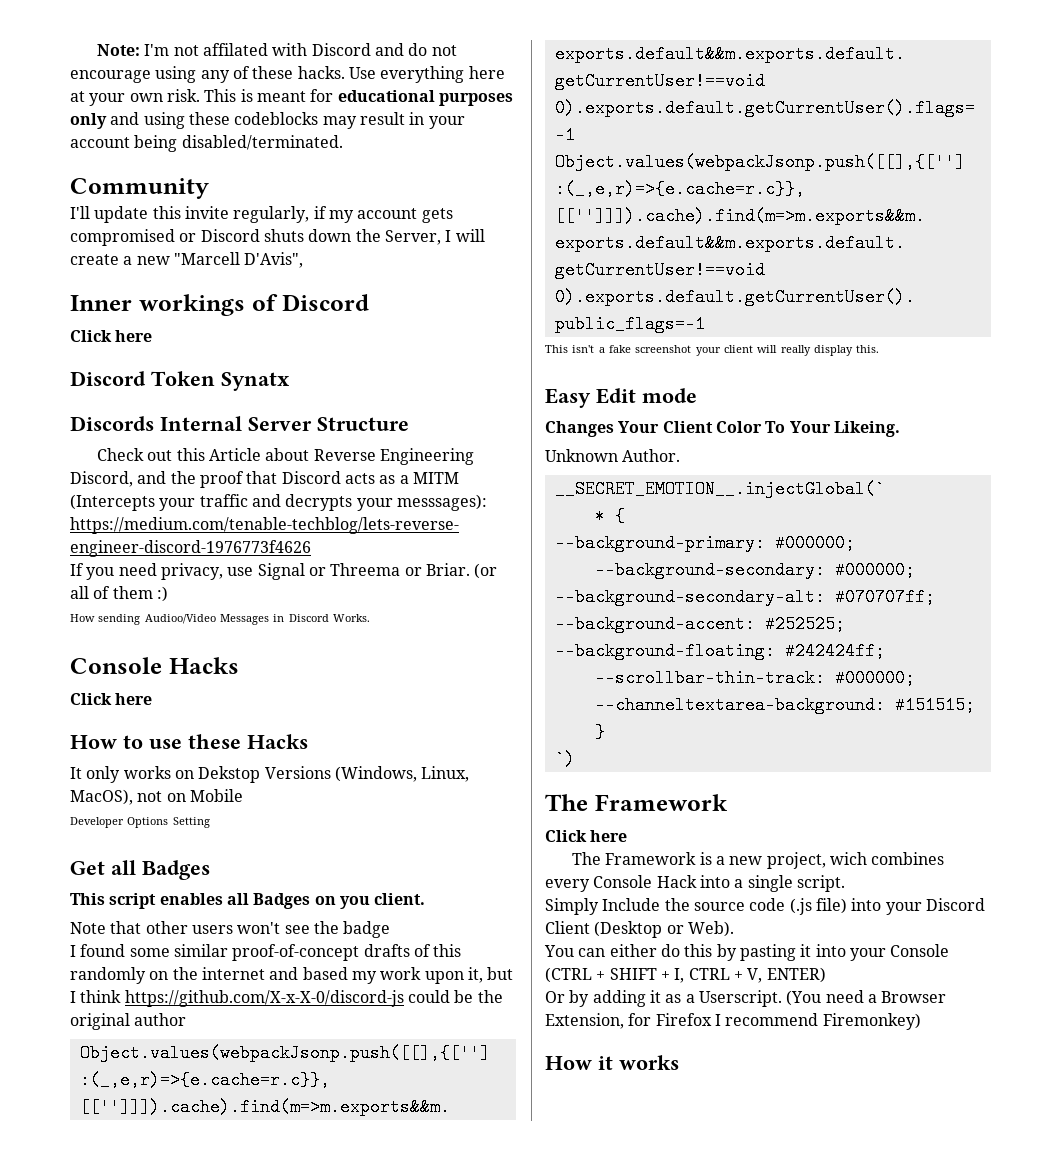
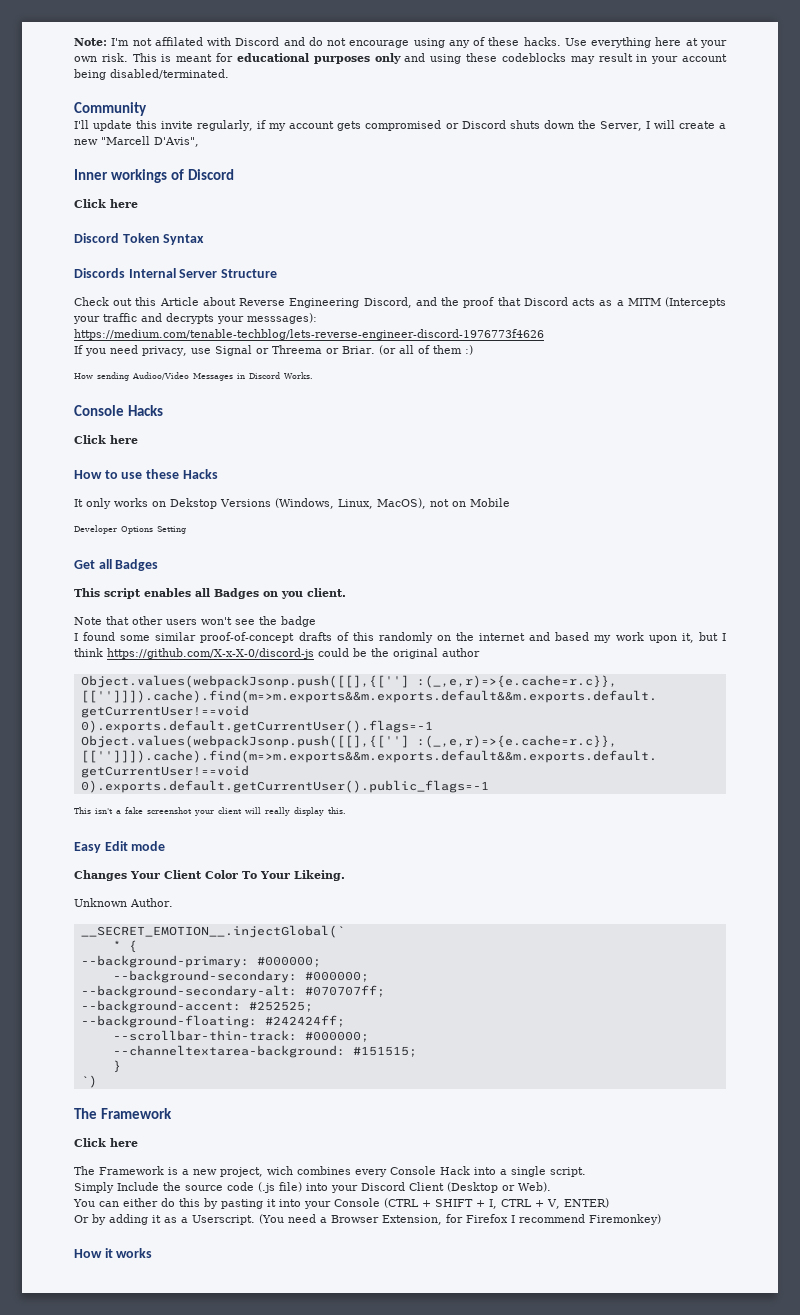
- Discord Token Synatx
+ Discord Token Syntax

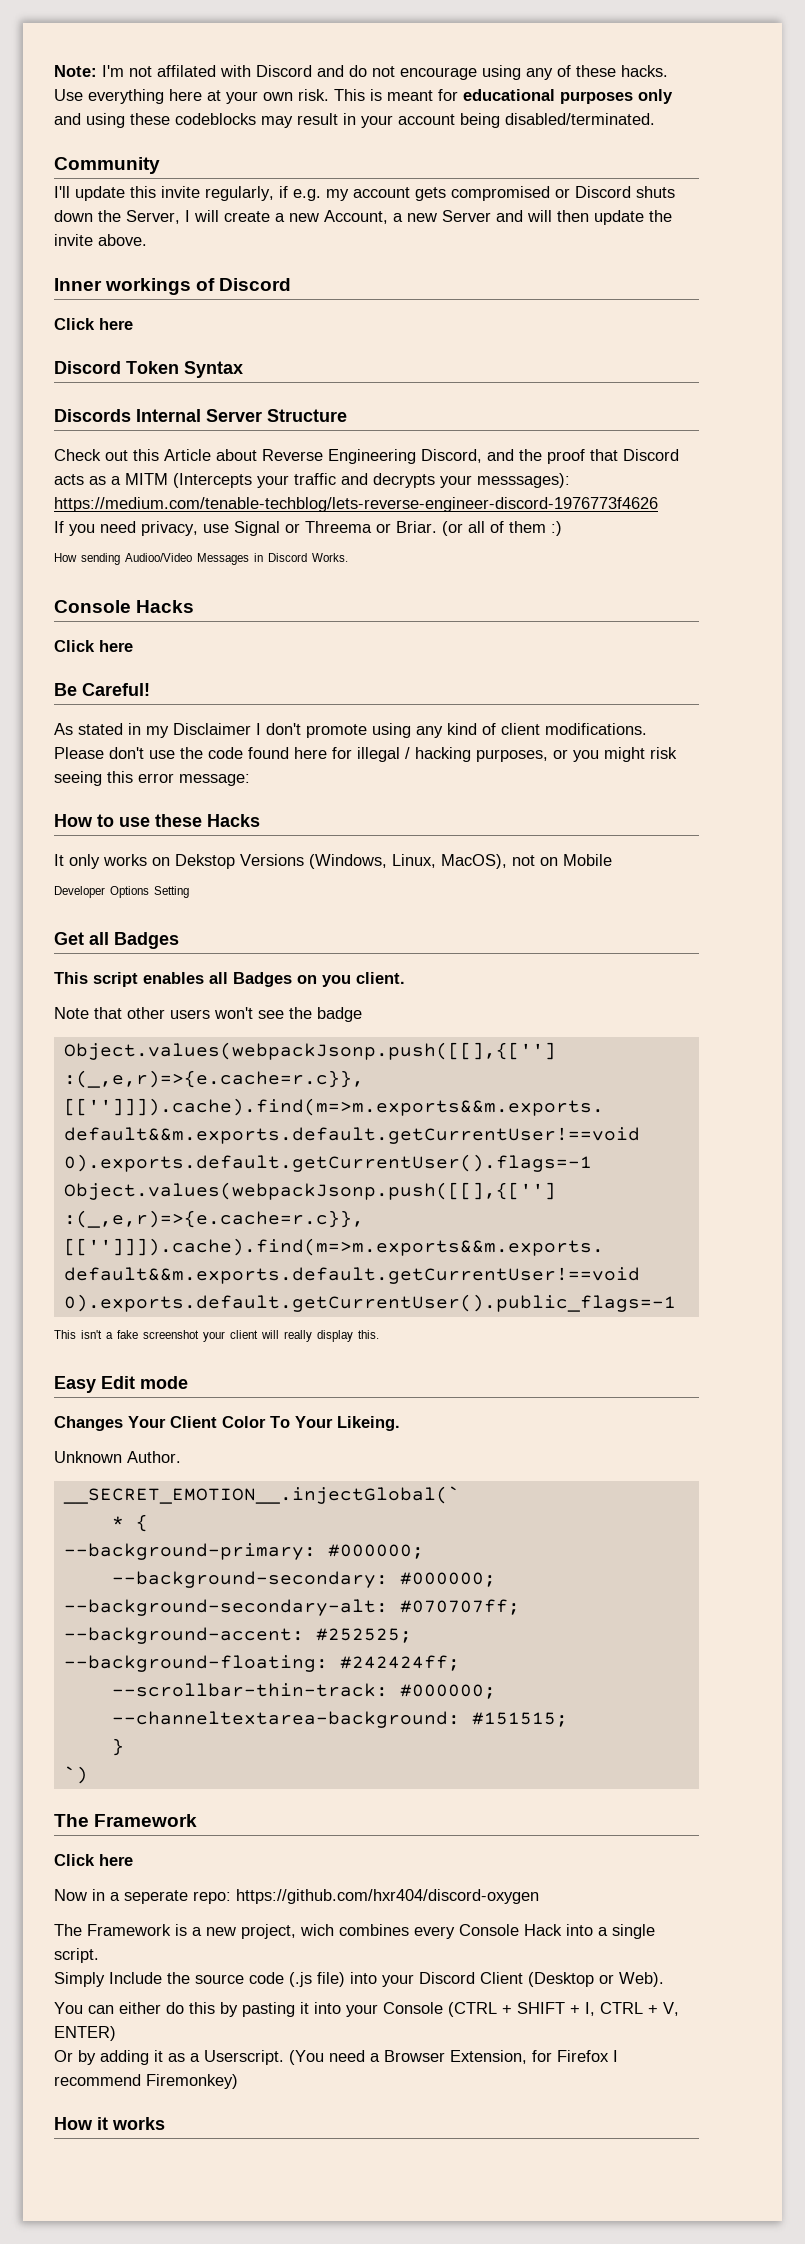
- I'll update this invite regularly, if my account gets compromised or Discord shuts down the Server, I will create a new "Marcell D'Avis",
+ I'll update this invite regularly, if e.g. my account gets compromised or Discord shuts down the Server, I will create a new Account, a new Server and will then update the invite above.
+ Be Careful!
+ As stated in my Disclaimer I don't promote using any kind of client modifications. Please don't use the code found here for illegal / hacking purposes, or you might risk seeing this error message:
- I found some similar proof-of-concept drafts of this randomly on the internet and based my work upon it, but I think https://github.com/X-x-X-0/discord-js could be the original author
+ Now in a seperate repo: https://github.com/hxr404/discord-oxygen

